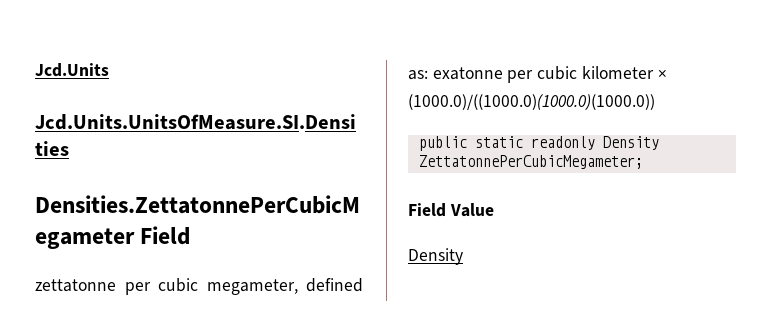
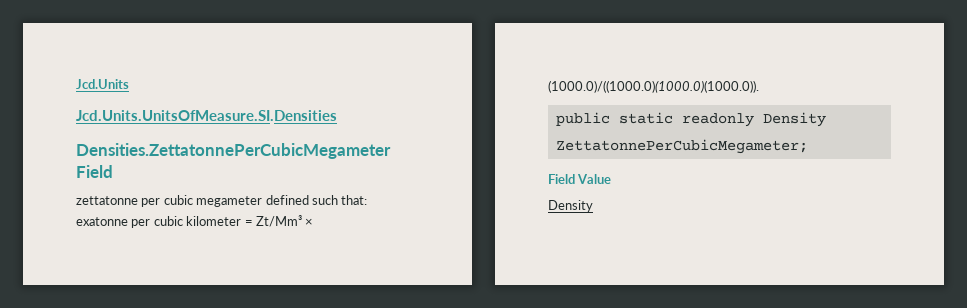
- zettatonne per cubic megameter, defined as: exatonne per cubic kilometer × (1000.0)/((1000.0)(1000.0)(1000.0))
+ zettatonne per cubic megameter defined such that: exatonne per cubic kilometer = Zt/Mm³ × (1000.0)/((1000.0)(1000.0)(1000.0)).

